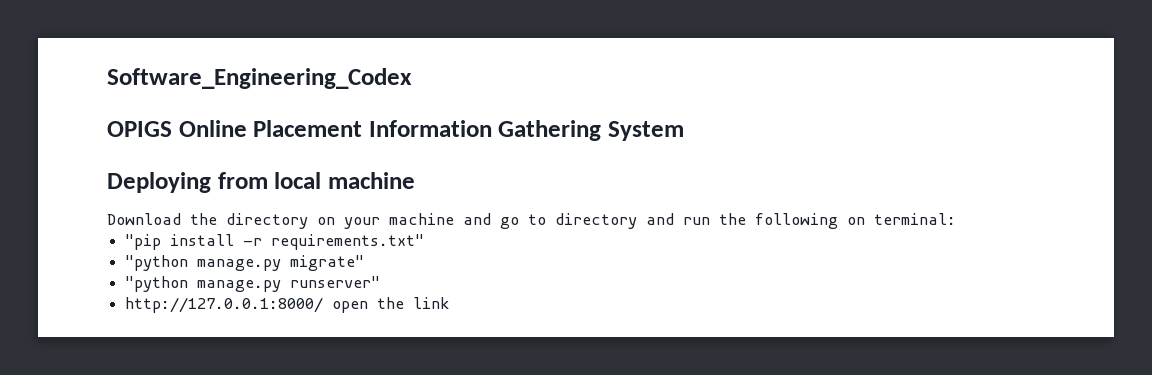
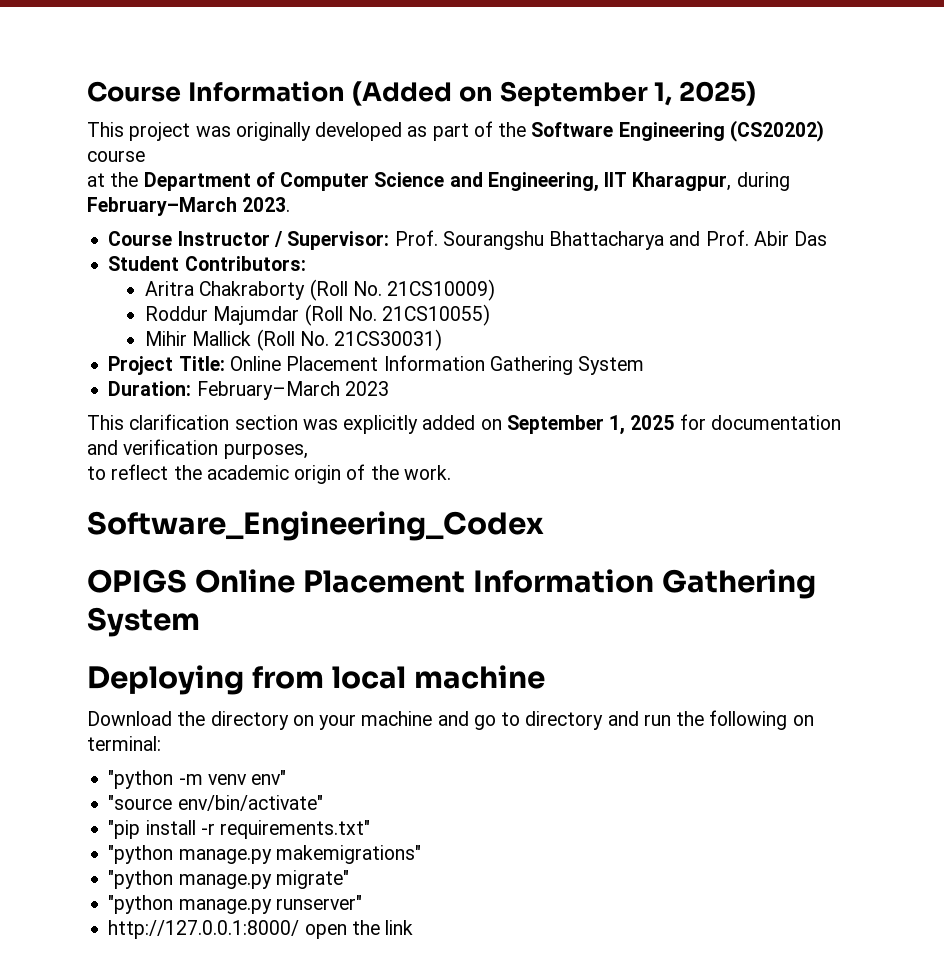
+ Course Information (Added on September 1, 2025)
+ This project was originally developed as part of the Software Engineering (CS20202) course
+ at the Department of Computer Science and Engineering, IIT Kharagpur, during February–March 2023.
+ Course Instructor / Supervisor: Prof. Sourangshu Bhattacharya and Prof. Abir Das
+ Student Contributors:
+ Aritra Chakraborty (Roll No. 21CS10009)
+ Roddur Majumdar (Roll No. 21CS10055)
+ Mihir Mallick (Roll No. 21CS30031)
+ Project Title: Online Placement Information Gathering System
+ Duration: February–March 2023
+ This clarification section was explicitly added on September 1, 2025 for documentation and verification purposes,
+ to reflect the academic origin of the work.
+ "python -m venv env"
+ "source env/bin/activate"
+ "python manage.py makemigrations"

